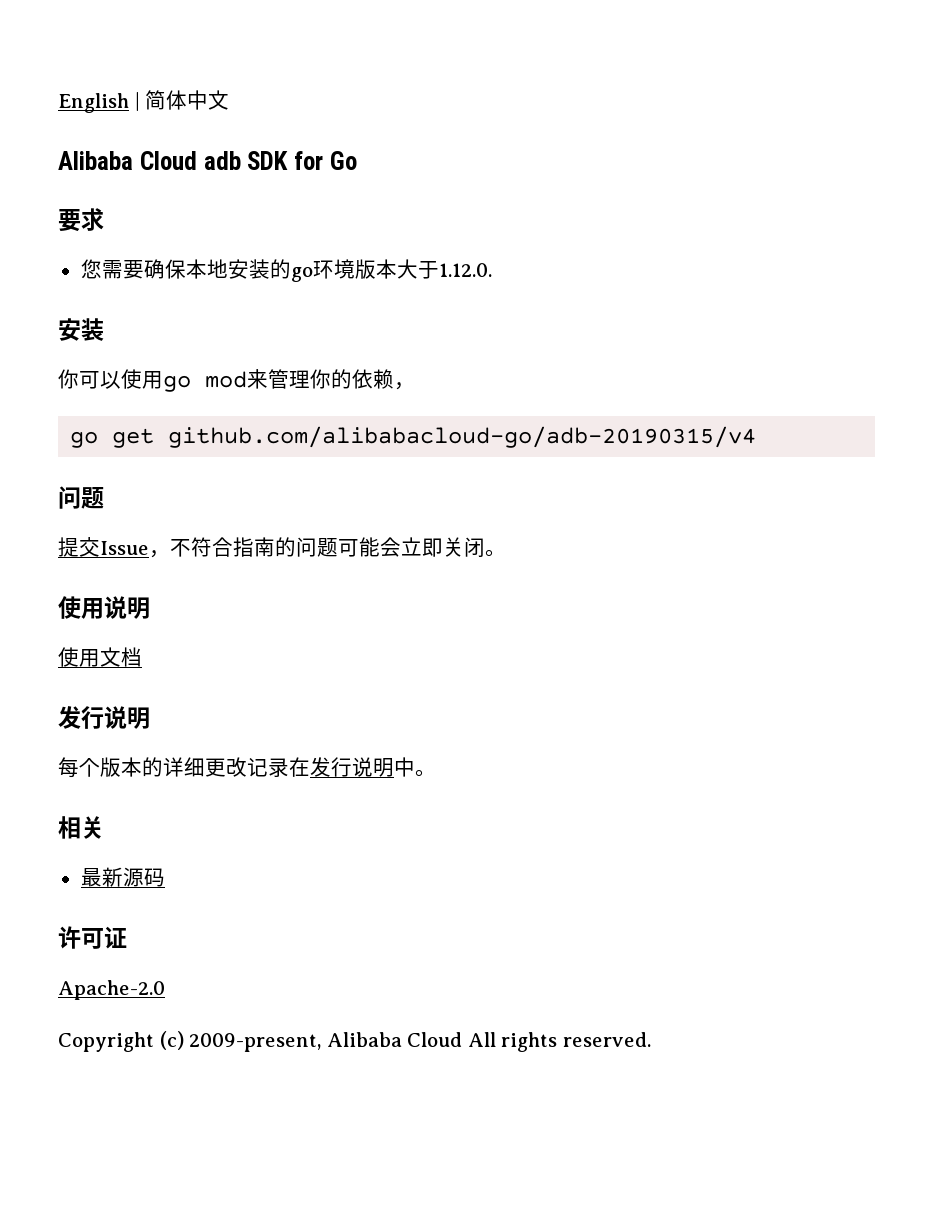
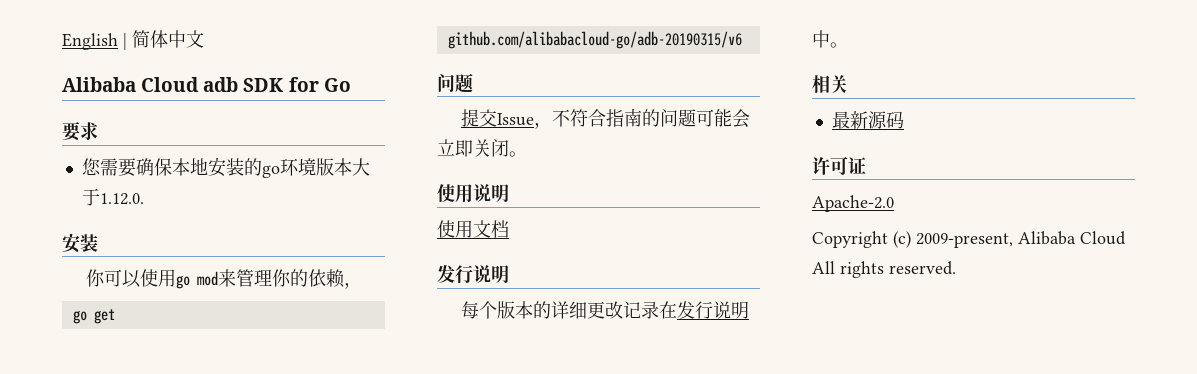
- go get github.com/alibabacloud-go/adb-20190315/v4
+ go get github.com/alibabacloud-go/adb-20190315/v6

